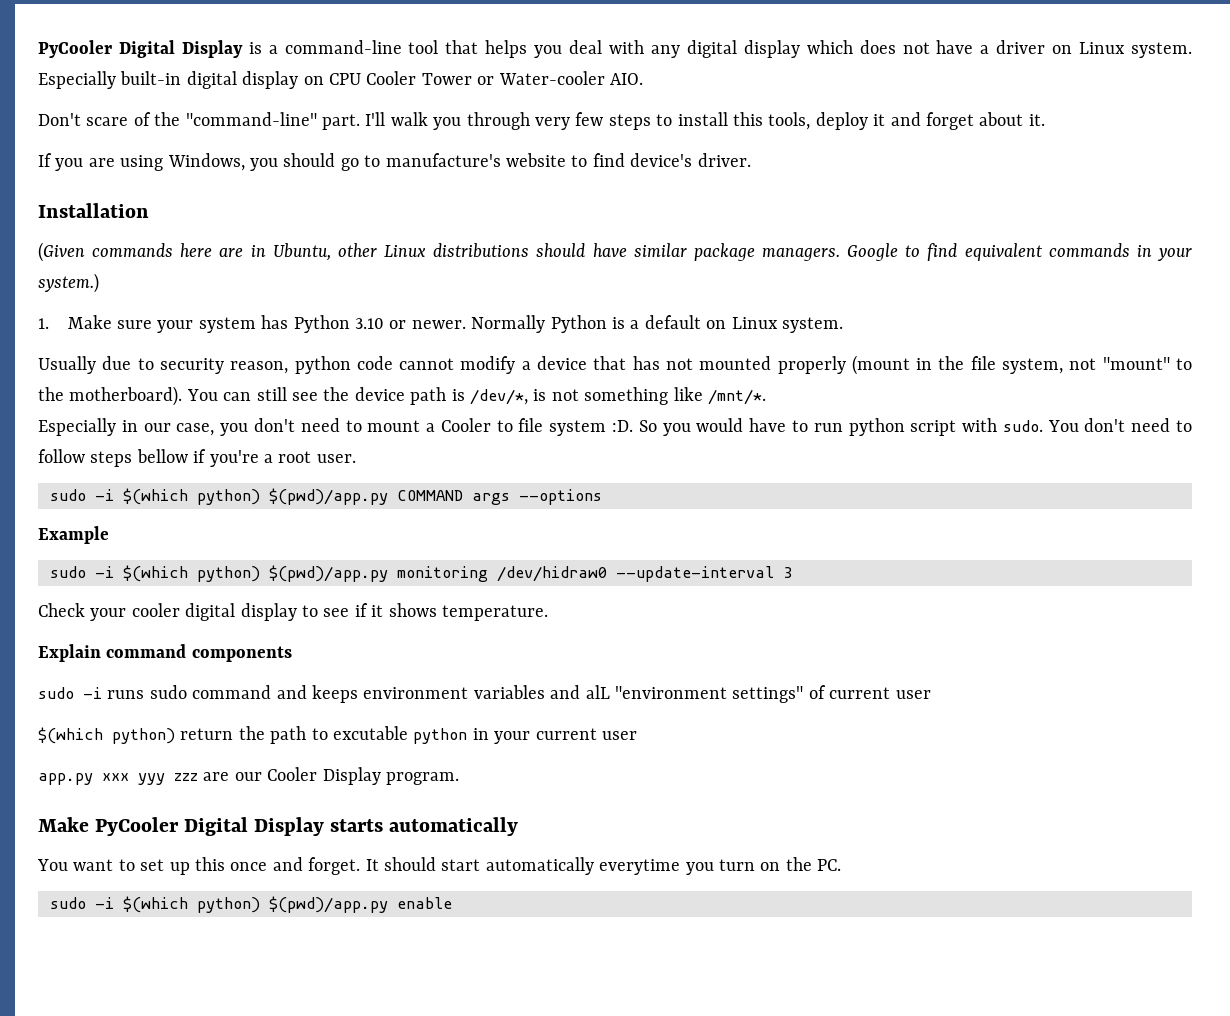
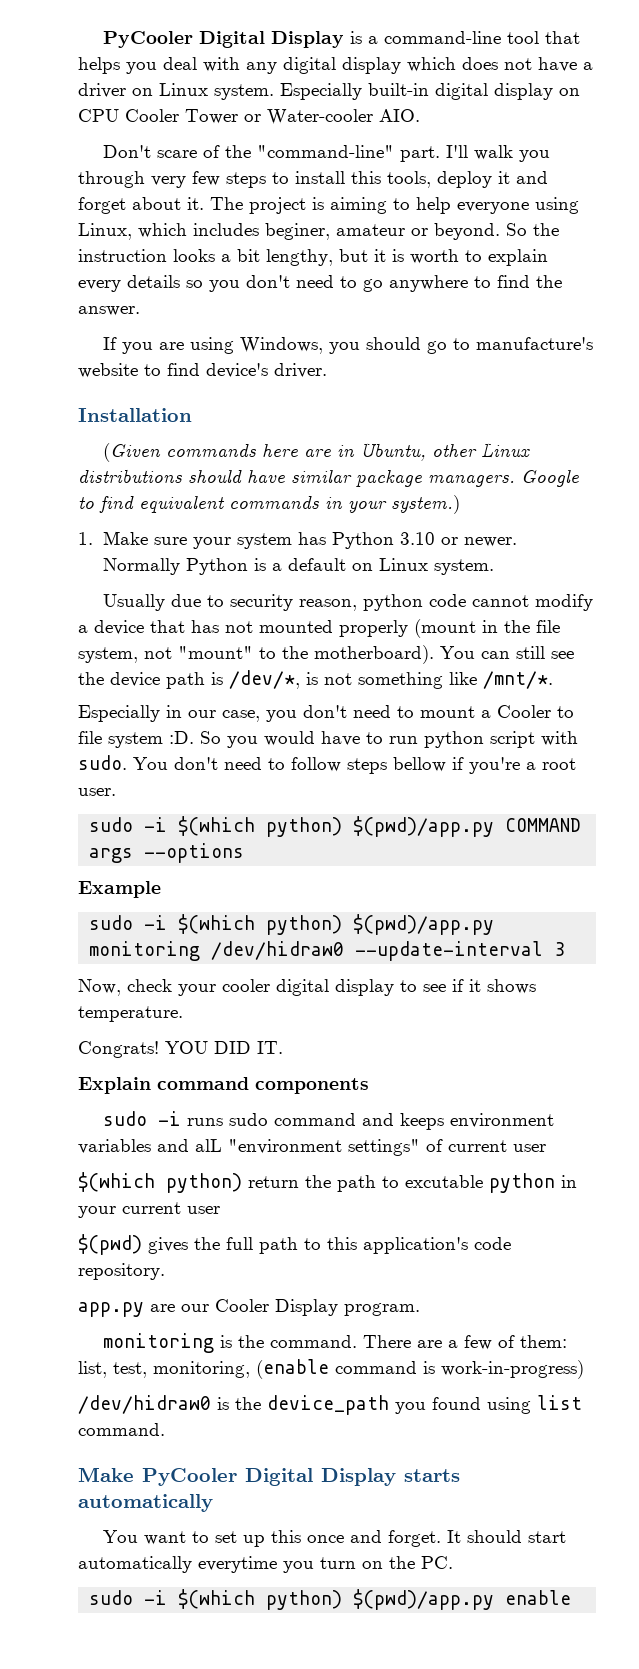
+ The project is aiming to help everyone using Linux, which includes beginer, amateur or beyond. So the instruction looks a bit lengthy, but it is worth to explain every details so you don't need to go anywhere to find the answer.
- Check your cooler digital display to see if it shows temperature.
+ Now, check your cooler digital display to see if it shows temperature.
+ Congrats! YOU DID IT.
- app.py xxx yyy zzz are our Cooler Display program.
+ $(pwd) gives the full path to this application's code repository.
+ app.py are our Cooler Display program.
+ monitoring is the command. There are a few of them: list, test, monitoring, (enable command is work-in-progress)
+ /dev/hidraw0 is the device_path you found using list command.

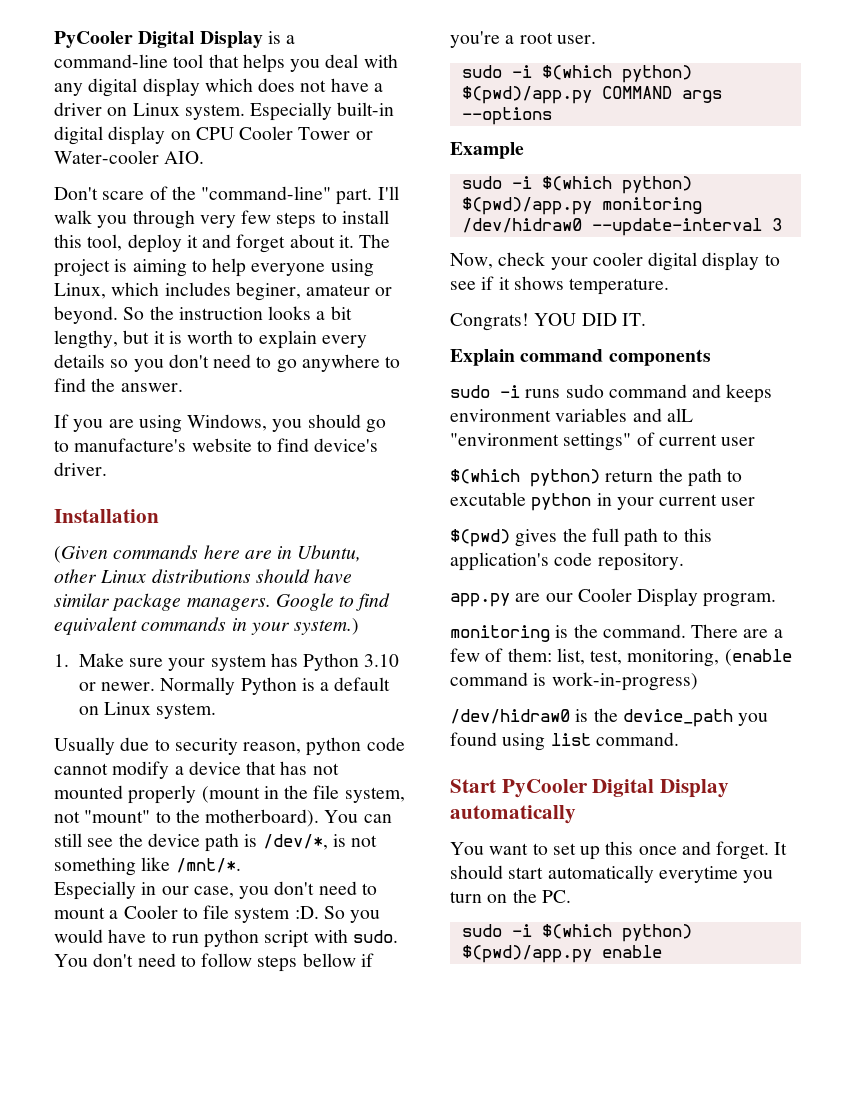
- I'll walk you through very few steps to install this tools, deploy it and forget about it.
+ I'll walk you through very few steps to install this tool, deploy it and forget about it.
- Make PyCooler Digital Display starts automatically
+ Start PyCooler Digital Display automatically

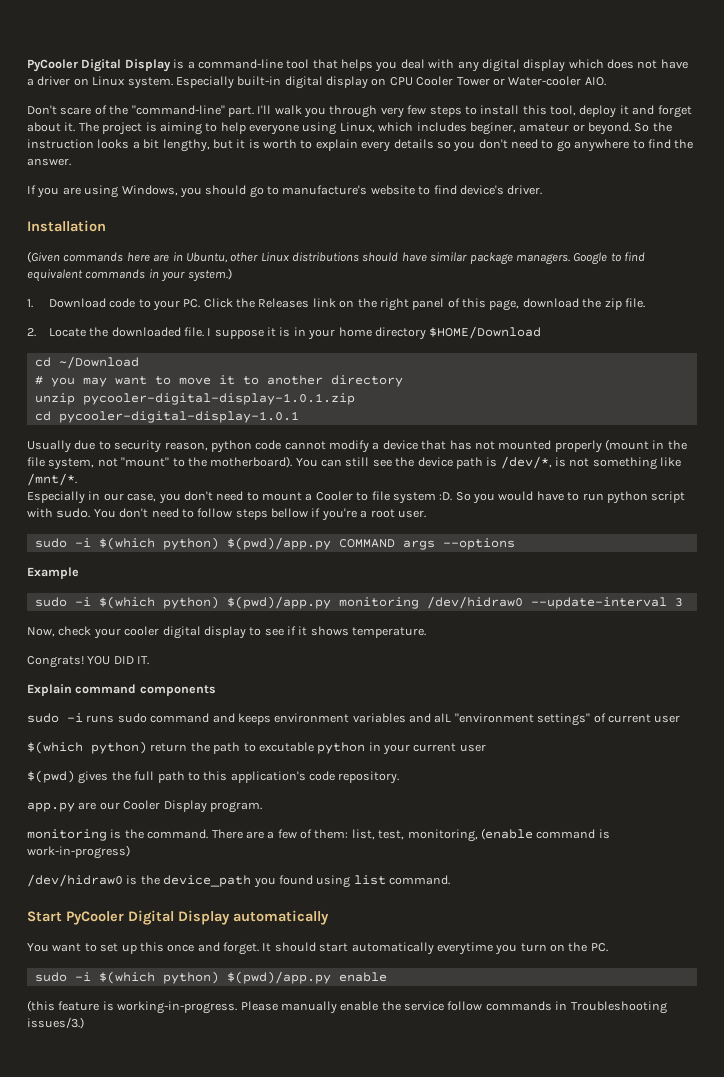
- 1. Make sure your system has Python 3.10 or newer. Normally Python is a default on Linux system.
+ 1. Download code to your PC. Click the Releases link on the right panel of this page, download the zip file.
+ 2. Locate the downloaded file. I suppose it is in your home directory $HOME/Download
+ cd ~/Download
+ # you may want to move it to another directory
+ unzip pycooler-digital-display-1.0.1.zip
+ cd pycooler-digital-display-1.0.1
+ (this feature is working-in-progress. Please manually enable the service follow commands in Troubleshooting issues/3.)

